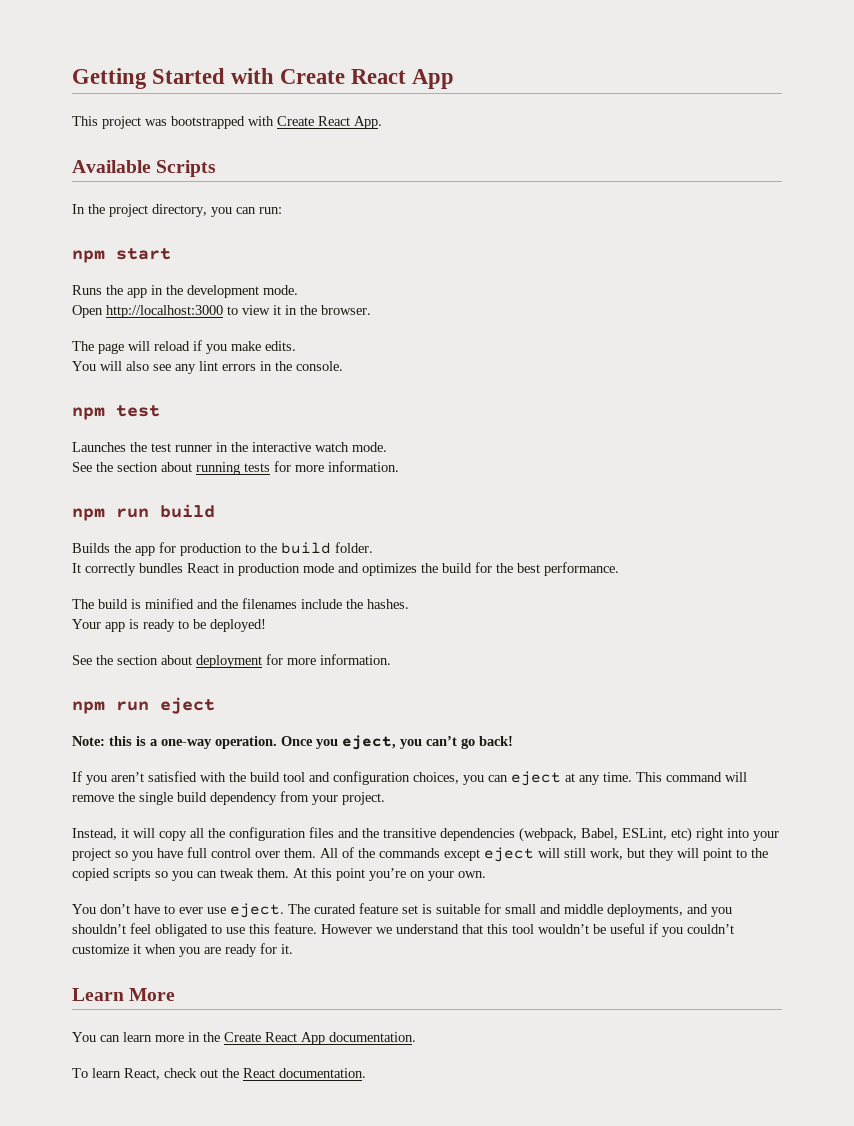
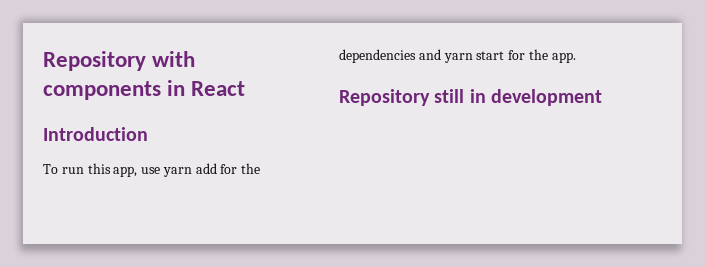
- Getting Started with Create React App
- This project was bootstrapped with Create React App.
- Available Scripts
- In the project directory, you can run:
- npm start
- Runs the app in the development mode.
- Open http://localhost:3000 to view it in the browser.
- The page will reload if you make edits.
- You will also see any lint errors in the console.
- npm test
- Launches the test runner in the interactive watch mode.
- See the section about running tests for more information.
- npm run build
- Builds the app for production to the build folder.
- It correctly bundles React in production mode and optimizes the build for the best performance.
- The build is minified and the filenames include the hashes.
- Your app is ready to be deployed!
- See the section about deployment for more information.
- npm run eject
- Note: this is a one-way operation. Once you eject, you can’t go back!
- If you aren’t satisfied with the build tool and configuration choices, you can eject at any time. This command will remove the single build dependency from your project.
- Instead, it will copy all the configuration files and the transitive dependencies (webpack, Babel, ESLint, etc) right into your project so you have full control over them. All of the commands except eject will still work, but they will point to the copied scripts so you can tweak them. At this point you’re on your own.
- You don’t have to ever use eject. The curated feature set is suitable for small and middle deployments, and you shouldn’t feel obligated to use this feature. However we understand that this tool wouldn’t be useful if you couldn’t customize it when you are ready for it.
- Learn More
- You can learn more in the Create React App documentation.
- To learn React, check out the React documentation.
+ Repository with components in React
+ Introduction
+ To run this app, use yarn add for the dependencies and yarn start for the app.
+ Repository still in development

